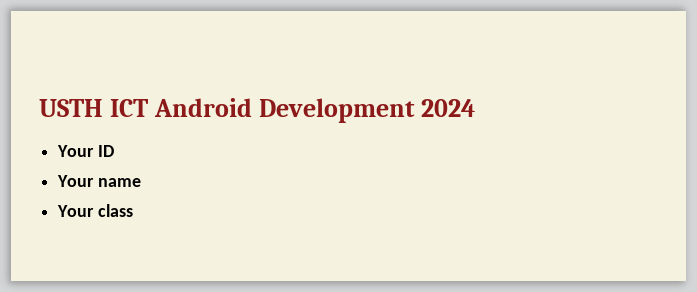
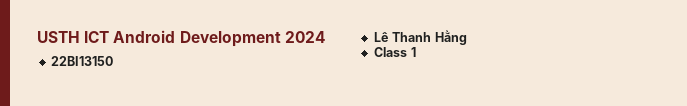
- Your ID
- Your name
- Your class
+ 22BI13150
+ Lê Thanh Hằng
+ Class 1

